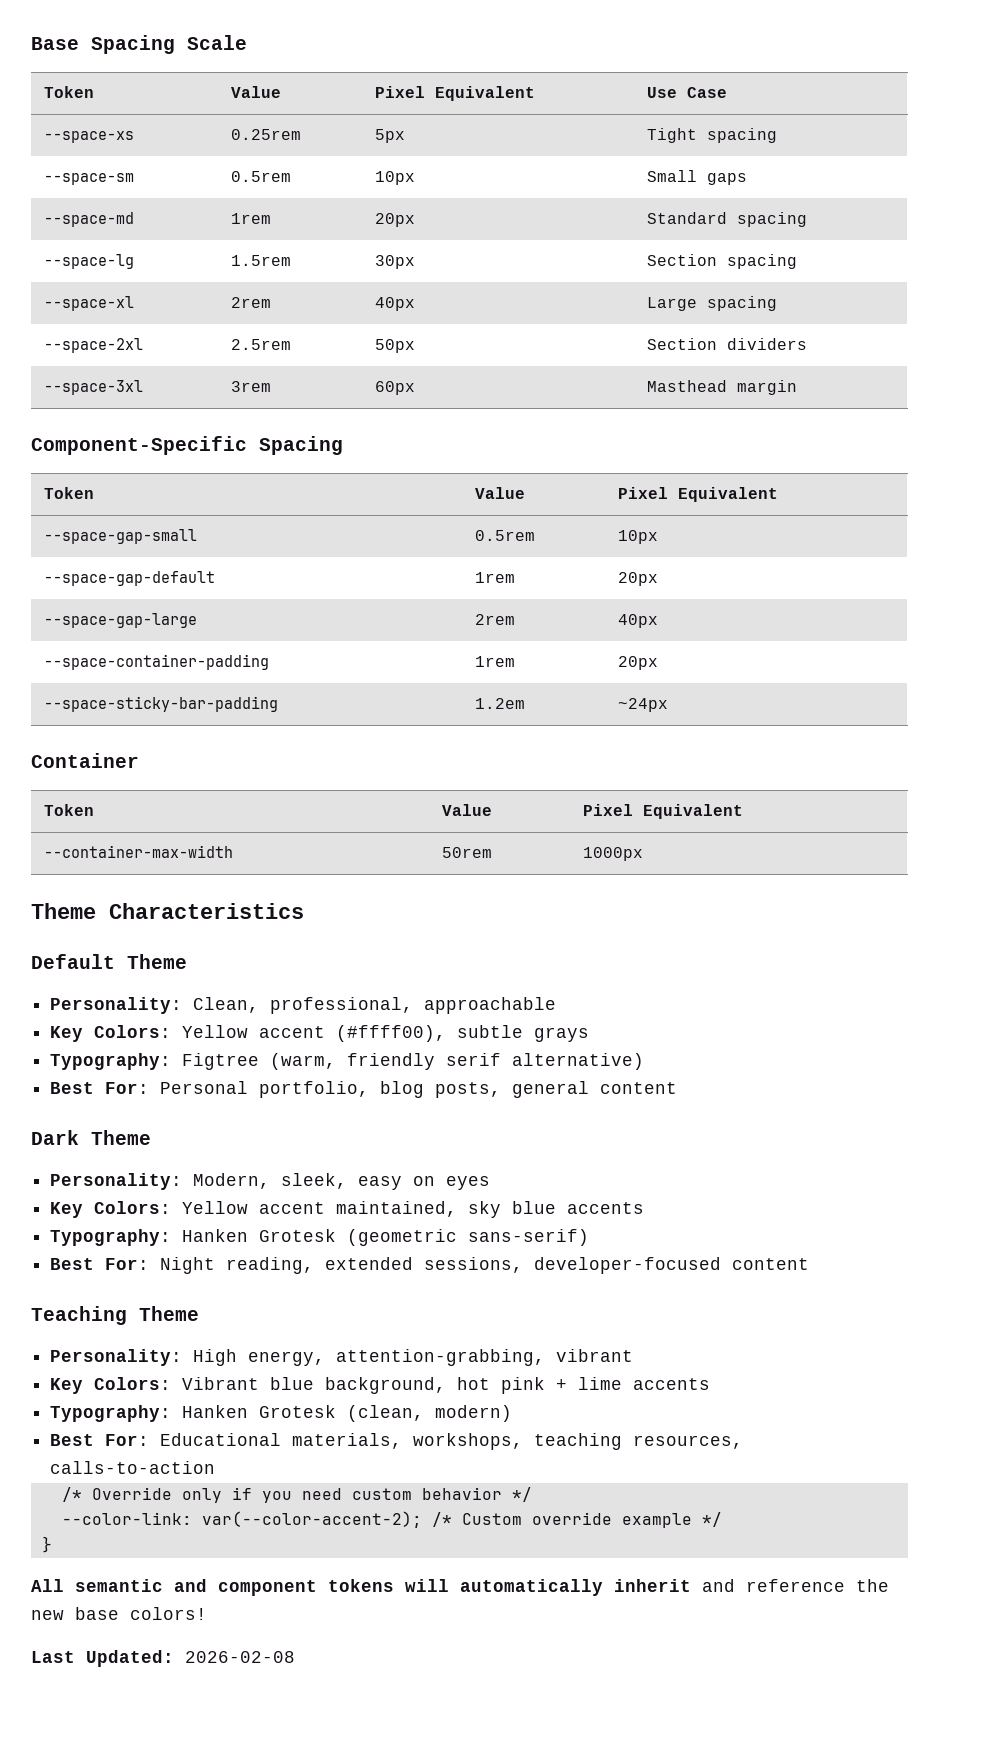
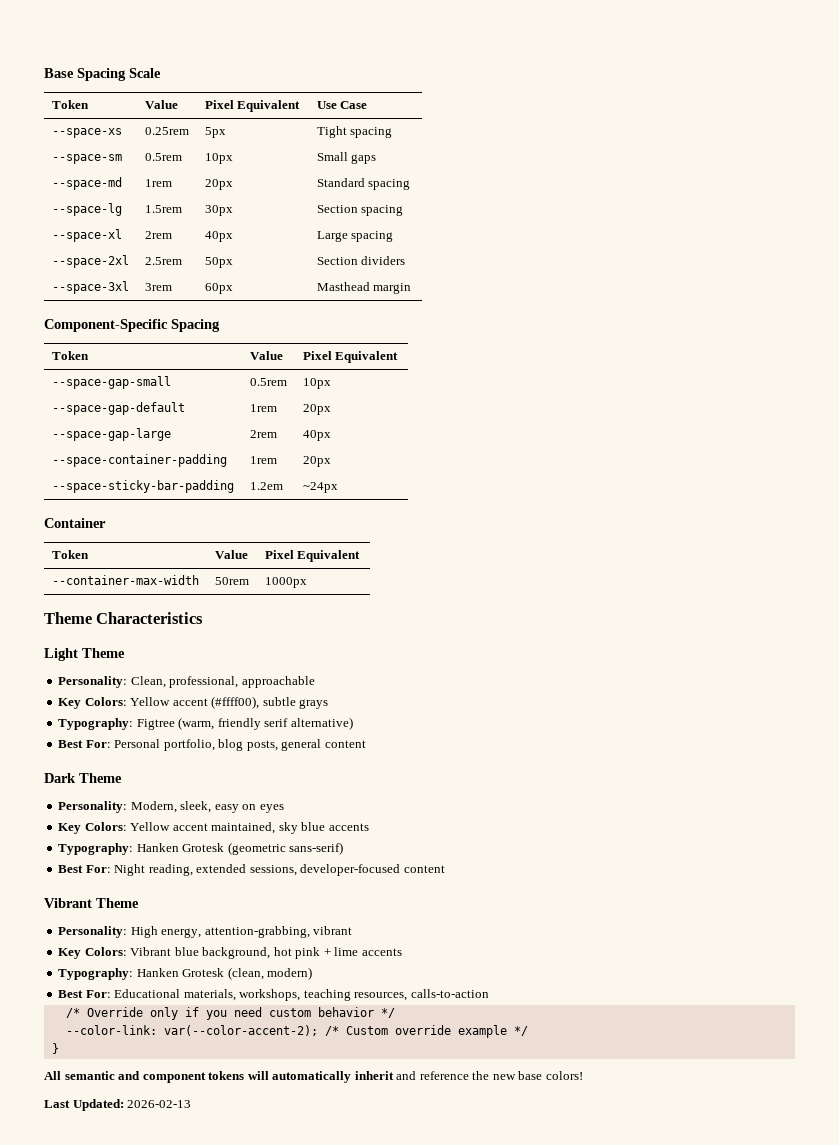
- Default Theme
+ Light Theme
- Teaching Theme
+ Vibrant Theme
- Last Updated: 2026-02-08
+ Last Updated: 2026-02-13

